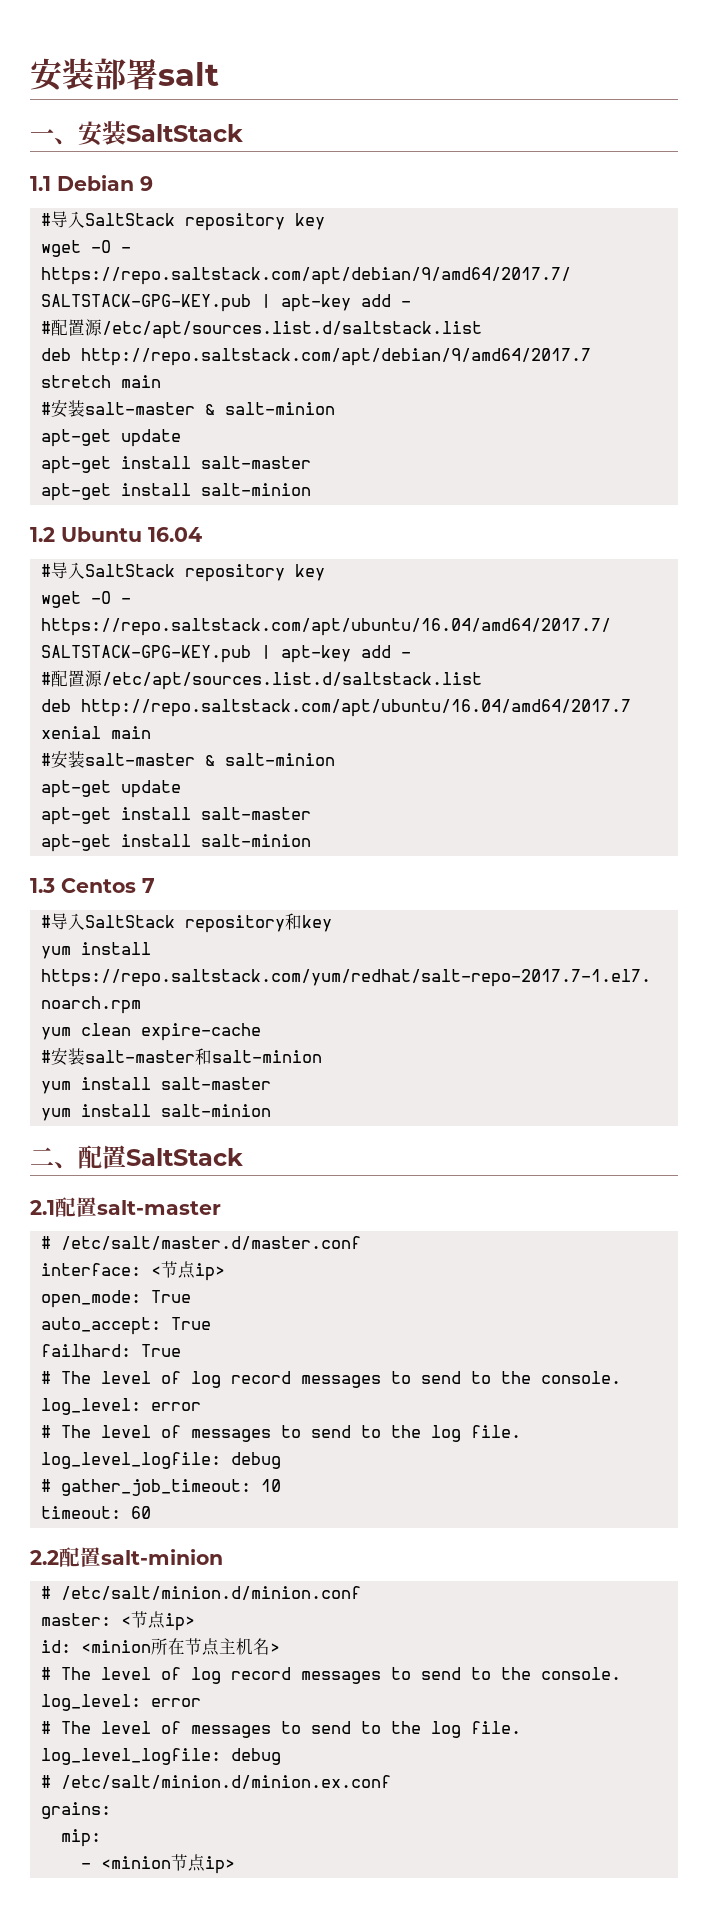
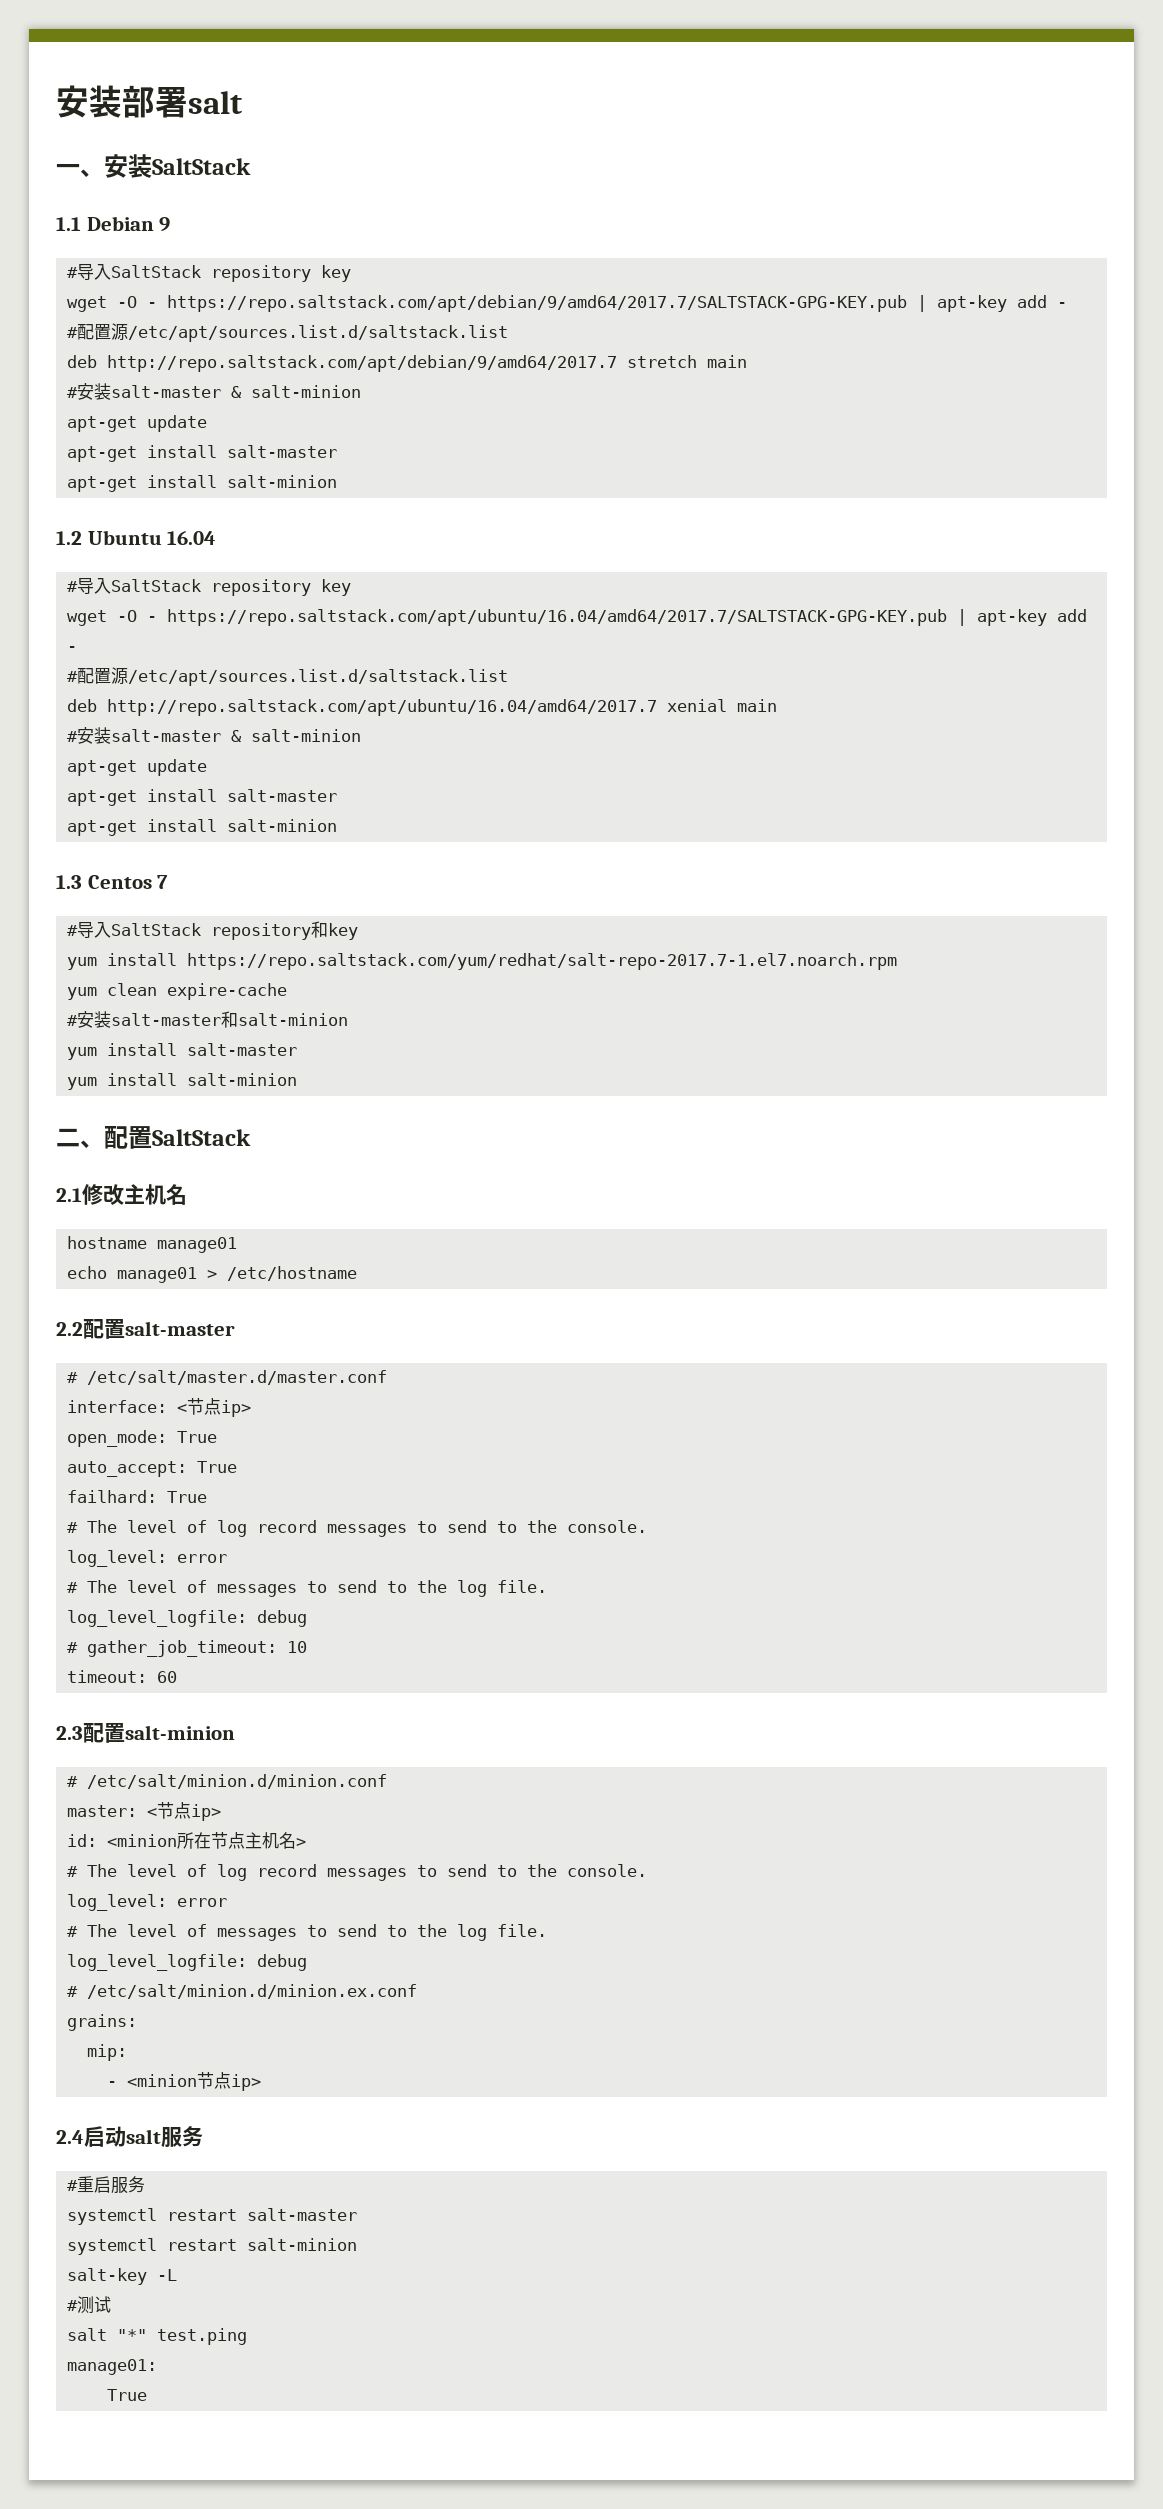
- 2.1配置salt-master
+ 2.1修改主机名
+ hostname manage01
+ echo manage01 > /etc/hostname
+ 2.2配置salt-master
- 2.2配置salt-minion
+ 2.3配置salt-minion
+ 2.4启动salt服务
+ #重启服务
+ systemctl restart salt-master
+ systemctl restart salt-minion
+ salt-key -L
+ #测试
+ salt "*" test.ping
+ manage01:
+ True

